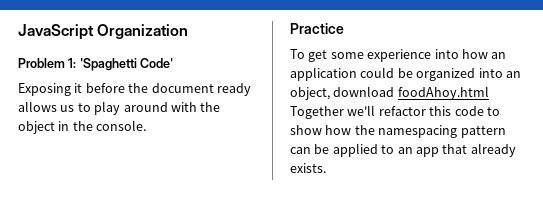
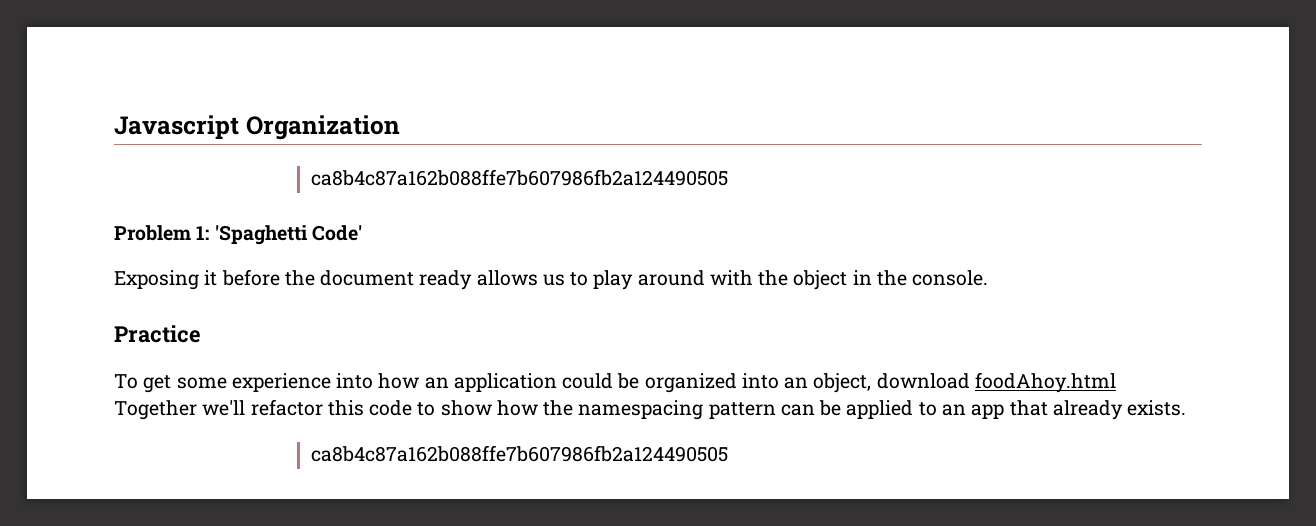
- JavaScript Organization
+ Javascript Organization
+ ca8b4c87a162b088ffe7b607986fb2a124490505
  To get some experience into how an application could be organized into an object, download foodAhoy.html Together we'll refactor this code to show how the namespacing pattern can be applied to an app that already exists.
+ ca8b4c87a162b088ffe7b607986fb2a124490505

